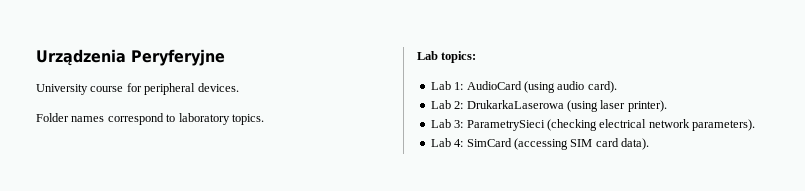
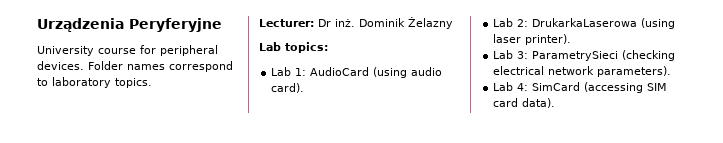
- University course for peripheral devices.
- Folder names correspond to laboratory topics.
+ University course for peripheral devices. Folder names correspond to laboratory topics.
+ Lecturer: Dr inż. Dominik Żelazny

